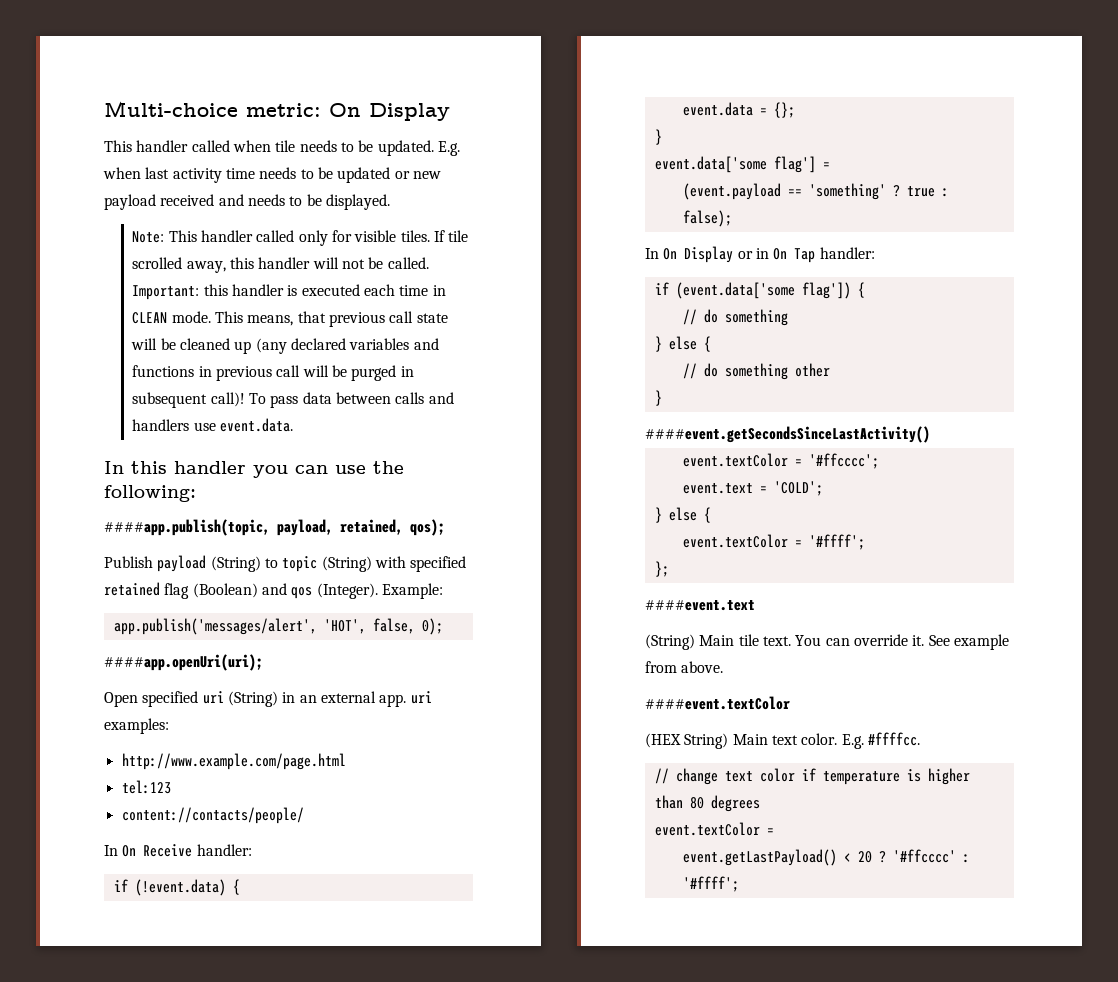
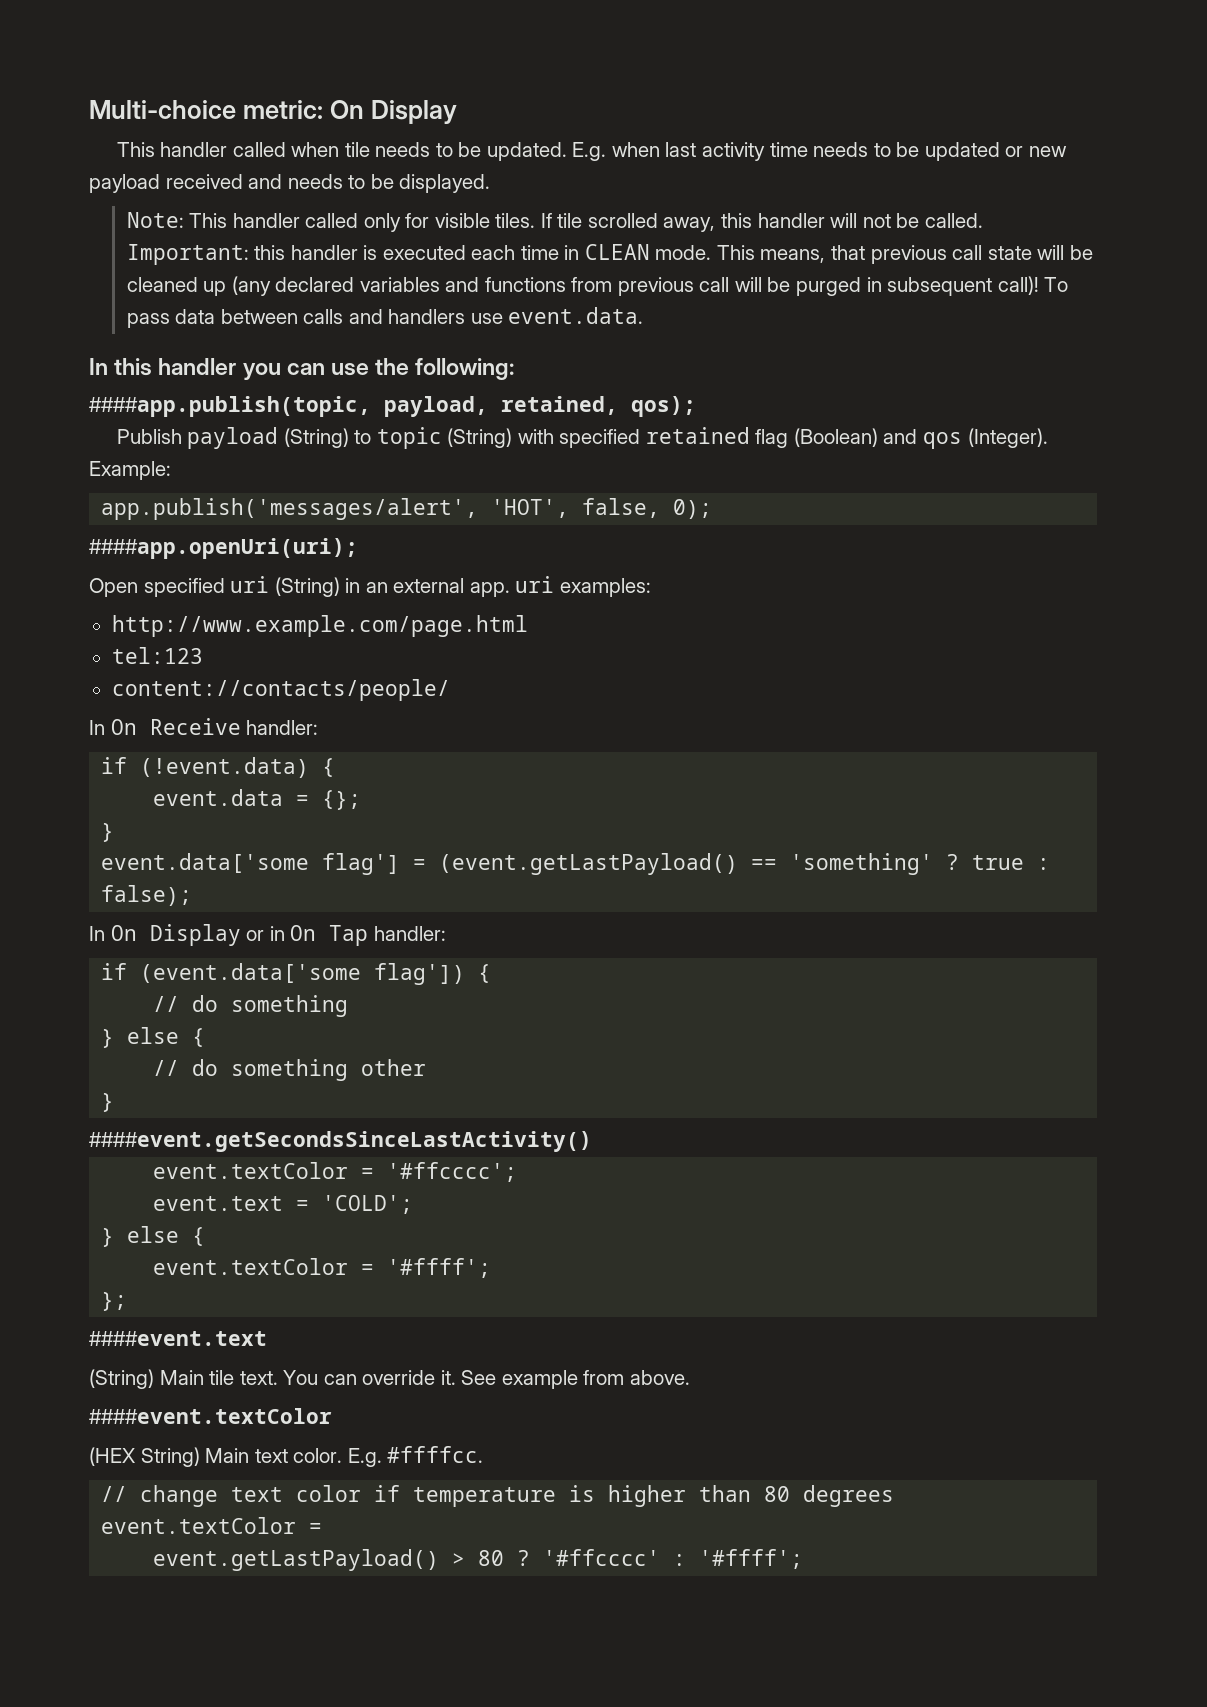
- This means, that previous call state will be cleaned up (any declared variables and functions in previous call will be purged in subsequent call)!
+ This means, that previous call state will be cleaned up (any declared variables and functions from previous call will be purged in subsequent call)!
- event.data['some flag'] =
- (event.payload == 'something' ? true : false);
+ event.data['some flag'] = (event.getLastPayload() == 'something' ? true : false);
- event.getLastPayload() < 20 ?
+ event.getLastPayload() > 80 ?

